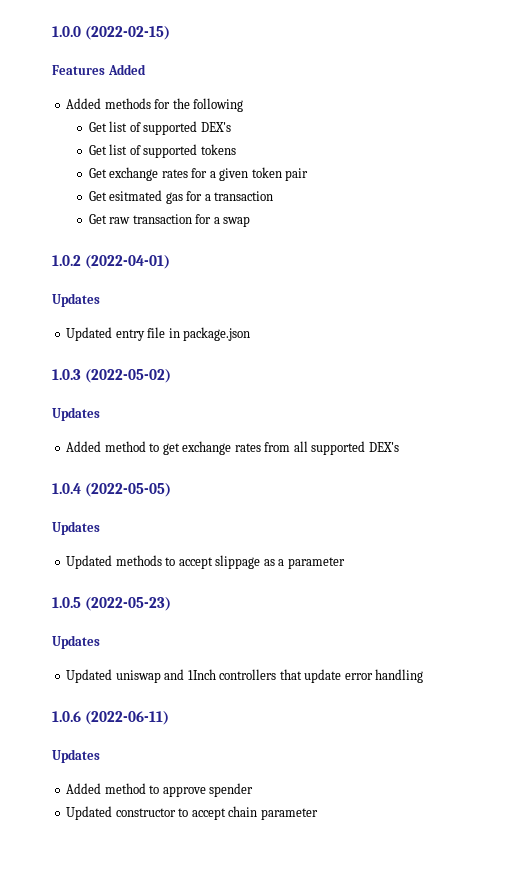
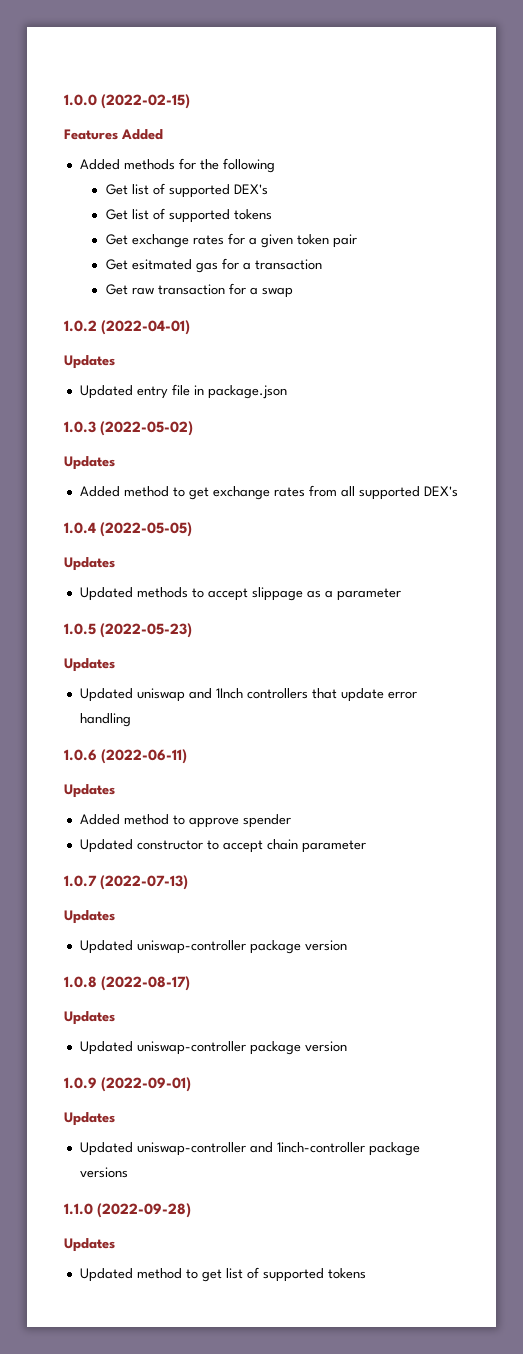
+ 1.0.7 (2022-07-13)
+ Updates
+ Updated uniswap-controller package version
+ 1.0.8 (2022-08-17)
+ Updates
+ Updated uniswap-controller package version
+ 1.0.9 (2022-09-01)
+ Updates
+ Updated uniswap-controller and 1inch-controller package versions
+ 1.1.0 (2022-09-28)
+ Updates
+ Updated method to get list of supported tokens

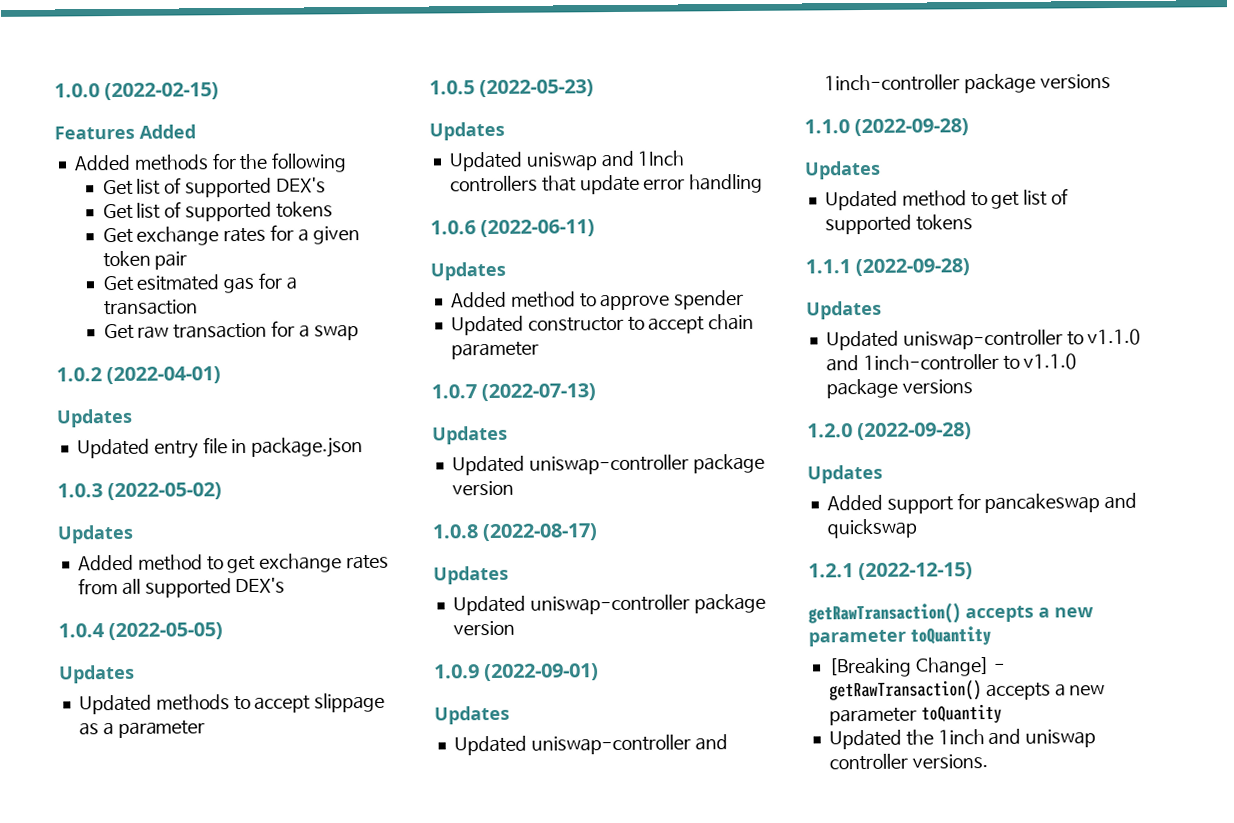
+ 1.1.1 (2022-09-28)
+ Updates
+ Updated uniswap-controller to v1.1.0 and 1inch-controller to v1.1.0 package versions
+ 1.2.0 (2022-09-28)
+ Updates
+ Added support for pancakeswap and quickswap
+ 1.2.1 (2022-12-15)
+ getRawTransaction() accepts a new parameter toQuantity
+ [Breaking Change] - getRawTransaction() accepts a new parameter toQuantity
+ Updated the 1inch and uniswap controller versions.

